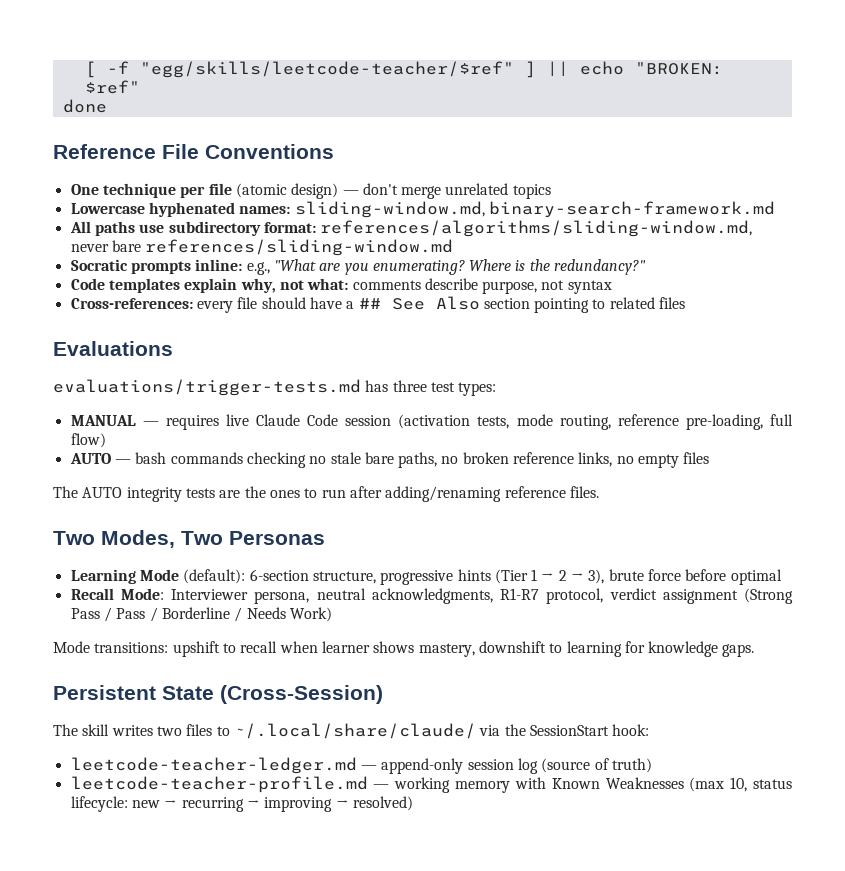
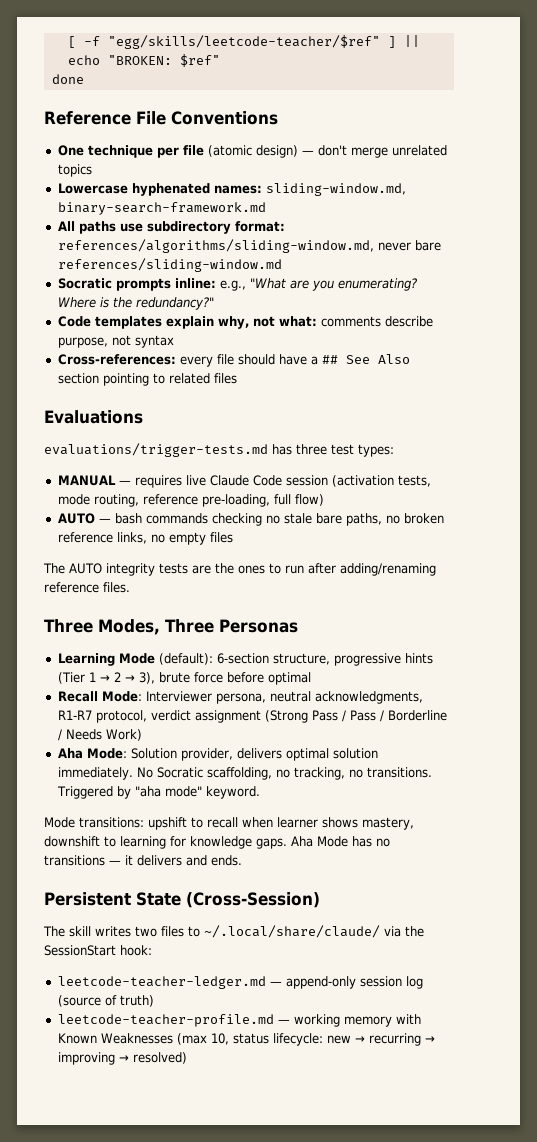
- Two Modes, Two Personas
+ Three Modes, Three Personas
+ Aha Mode: Solution provider, delivers optimal solution immediately. No Socratic scaffolding, no tracking, no transitions. Triggered by "aha mode" keyword.
+ Aha Mode has no transitions — it delivers and ends.

